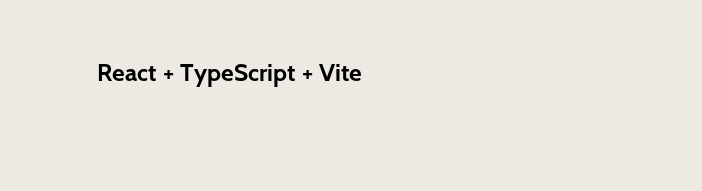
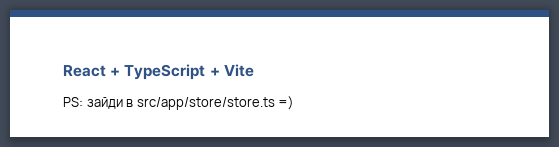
+ PS: зайди в src/app/store/store.ts =)

